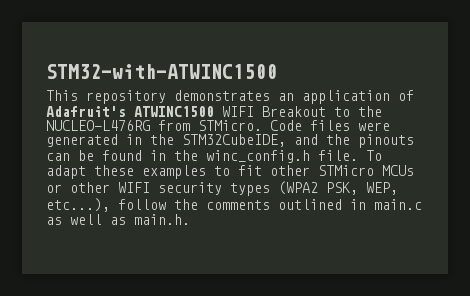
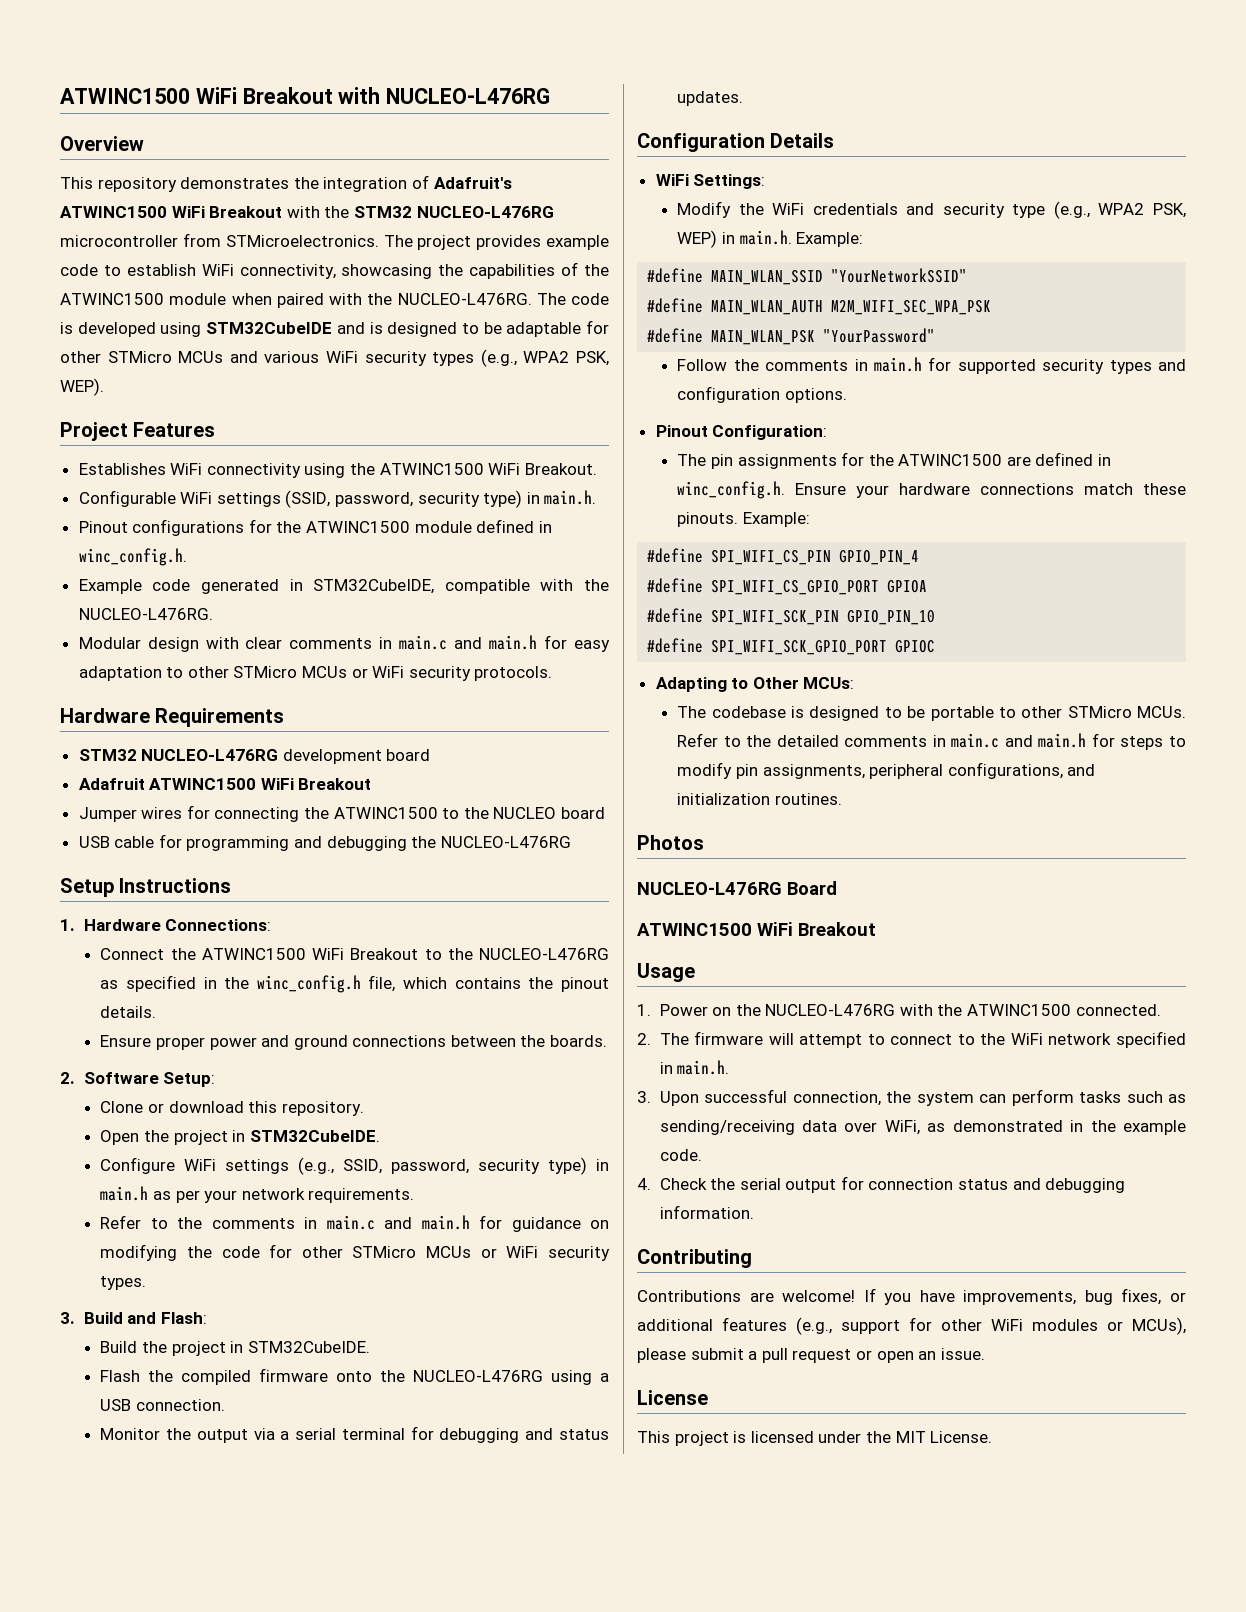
- STM32-with-ATWINC1500
+ ATWINC1500 WiFi Breakout with NUCLEO-L476RG
+ Overview
- This repository demonstrates an application of Adafruit's ATWINC1500 WIFI Breakout to the NUCLEO-L476RG from STMicro. Code files were generated in the STM32CubeIDE, and the pinouts can be found in the winc_config.h file. To adapt these examples to fit other STMicro MCUs or other WIFI security types (WPA2 PSK, WEP, etc...), follow the comments outlined in main.c as well as main.h.
+ This repository demonstrates the integration of Adafruit's ATWINC1500 WiFi Breakout with the STM32 NUCLEO-L476RG microcontroller from STMicroelectronics. The project provides example code to establish WiFi connectivity, showcasing the capabilities of the ATWINC1500 module when paired with the NUCLEO-L476RG. The code is developed using STM32CubeIDE and is designed to be adaptable for other STMicro MCUs and various WiFi security types (e.g., WPA2 PSK, WEP).
+ Project Features
+ Establishes WiFi connectivity using the ATWINC1500 WiFi Breakout.
+ Configurable WiFi settings (SSID, password, security type) in main.h.
+ Pinout configurations for the ATWINC1500 module defined in winc_config.h.
+ Example code generated in STM32CubeIDE, compatible with the NUCLEO-L476RG.
+ Modular design with clear comments in main.c and main.h for easy adaptation to other STMicro MCUs or WiFi security protocols.
+ Hardware Requirements
+ STM32 NUCLEO-L476RG development board
+ Adafruit ATWINC1500 WiFi Breakout
+ Jumper wires for connecting the ATWINC1500 to the NUCLEO board
+ USB cable for programming and debugging the NUCLEO-L476RG
+ Setup Instructions
+ 1. Hardware Connections:
+ Connect the ATWINC1500 WiFi Breakout to the NUCLEO-L476RG as specified in the winc_config.h file, which contains the pinout details.
+ Ensure proper power and ground connections between the boards.
+ 2. Software Setup:
+ Clone or download this repository.
+ Open the project in STM32CubeIDE.
+ Configure WiFi settings (e.g., SSID, password, security type) in main.h as per your network requirements.
+ Refer to the comments in main.c and main.h for guidance on modifying the code for other STMicro MCUs or WiFi security types.
+ 3. Build and Flash:
+ Build the project in STM32CubeIDE.
+ Flash the compiled firmware onto the NUCLEO-L476RG using a USB connection.
+ Monitor the output via a serial terminal for debugging and status updates.
+ Configuration Details
+ WiFi Settings:
+ Modify the WiFi credentials and security type (e.g., WPA2 PSK, WEP) in main.h. Example:
+ #define MAIN_WLAN_SSID "YourNetworkSSID"
+ #define MAIN_WLAN_AUTH M2M_WIFI_SEC_WPA_PSK
+ #define MAIN_WLAN_PSK "YourPassword"
+ Follow the comments in main.h for supported security types and configuration options.
+ Pinout Configuration:
+ The pin assignments for the ATWINC1500 are defined in winc_config.h. Ensure your hardware connections match these pinouts. Example:
+ #define SPI_WIFI_CS_PIN GPIO_PIN_4
+ #define SPI_WIFI_CS_GPIO_PORT GPIOA
+ #define SPI_WIFI_SCK_PIN GPIO_PIN_10
+ #define SPI_WIFI_SCK_GPIO_PORT GPIOC
+ Adapting to Other MCUs:
+ The codebase is designed to be portable to other STMicro MCUs. Refer to the detailed comments in main.c and main.h for steps to modify pin assignments, peripheral configurations, and initialization routines.
+ Photos
+ NUCLEO-L476RG Board
+ ATWINC1500 WiFi Breakout
+ Usage
+ 1. Power on the NUCLEO-L476RG with the ATWINC1500 connected.
+ 2. The firmware will attempt to connect to the WiFi network specified in main.h.
+ 3. Upon successful connection, the system can perform tasks such as sending/receiving data over WiFi, as demonstrated in the example code.
+ 4. Check the serial output for connection status and debugging information.
+ Contributing
+ Contributions are welcome! If you have improvements, bug fixes, or additional features (e.g., support for other WiFi modules or MCUs), please submit a pull request or open an issue.
+ License
+ This project is licensed under the MIT License.

